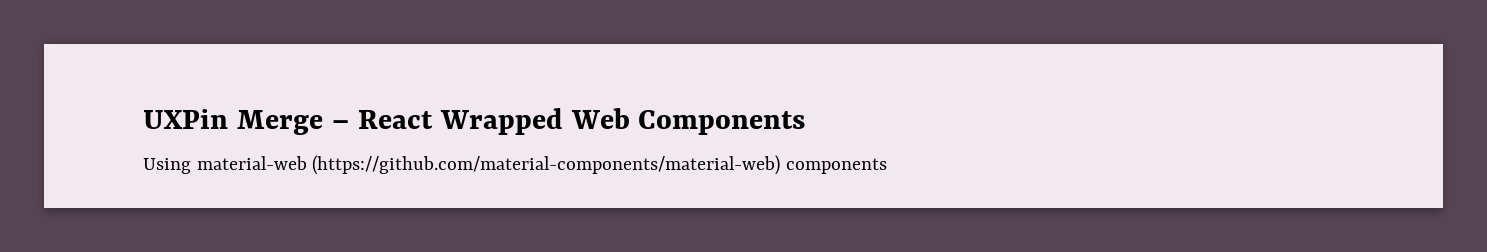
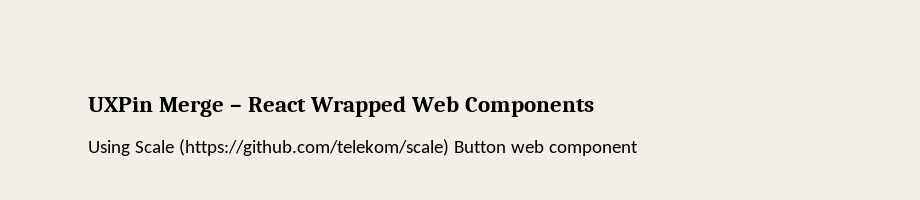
- Using material-web (https://github.com/material-components/material-web) components
+ Using Scale (https://github.com/telekom/scale) Button web component

